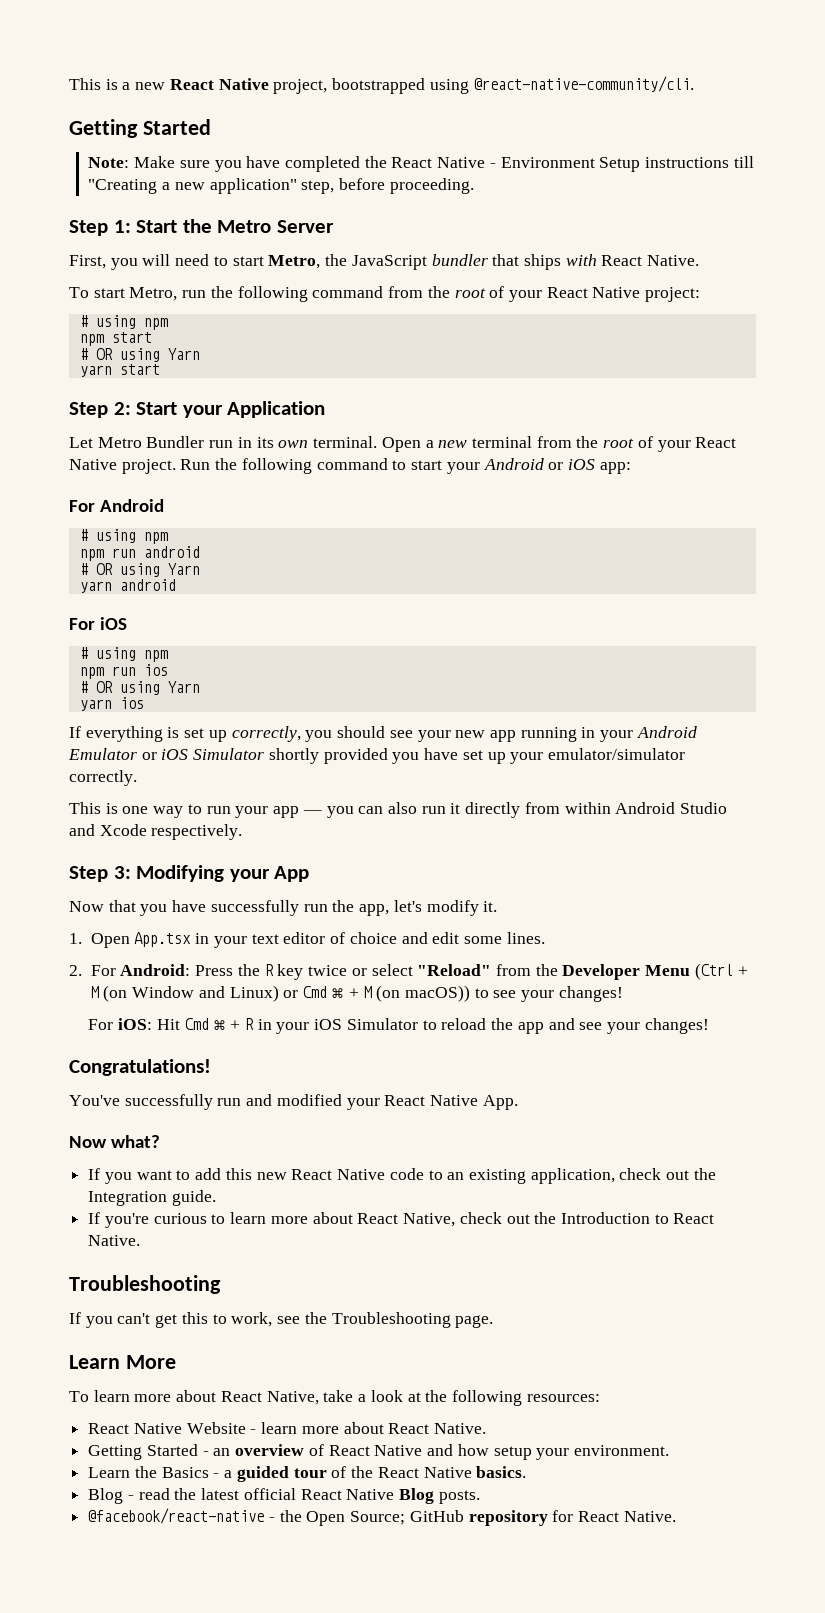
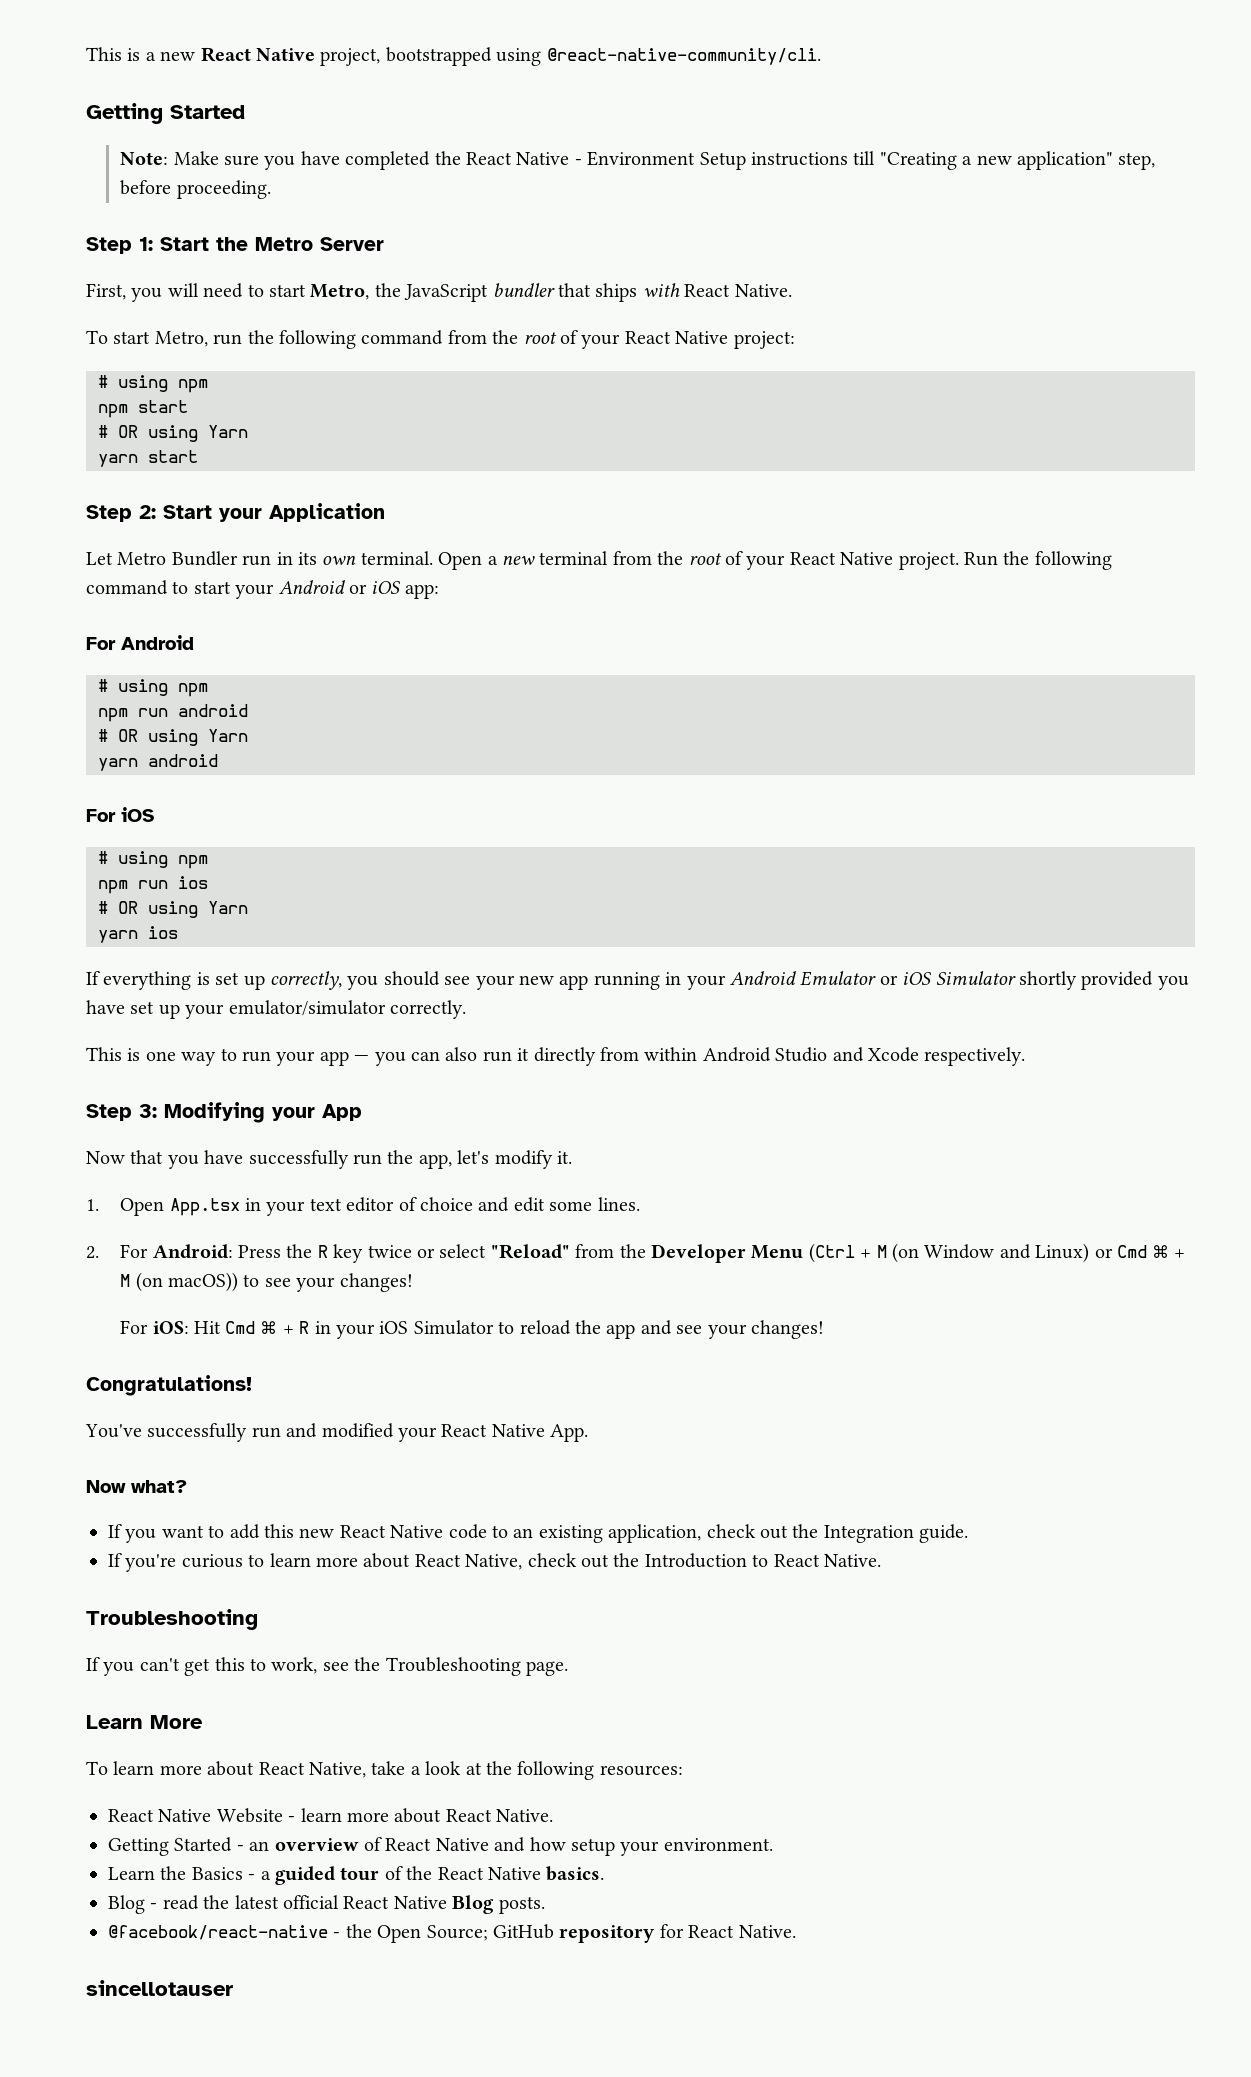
+ sincellotauser

